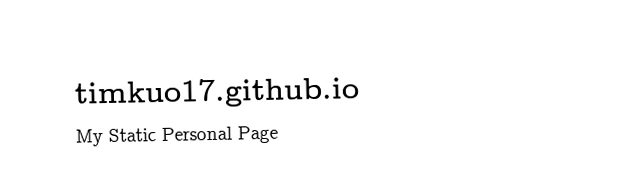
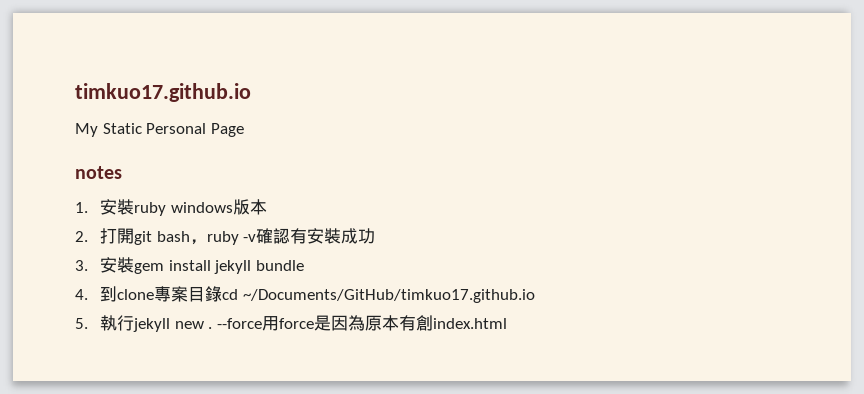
+ notes
+ 1.安裝ruby windows版本
+ 2.打開git bash，ruby -v確認有安裝成功
+ 3.安裝gem install jekyll bundle
+ 4.到clone專案目錄cd ~/Documents/GitHub/timkuo17.github.io
+ 5.執行jekyll new . --force用force是因為原本有創index.html

